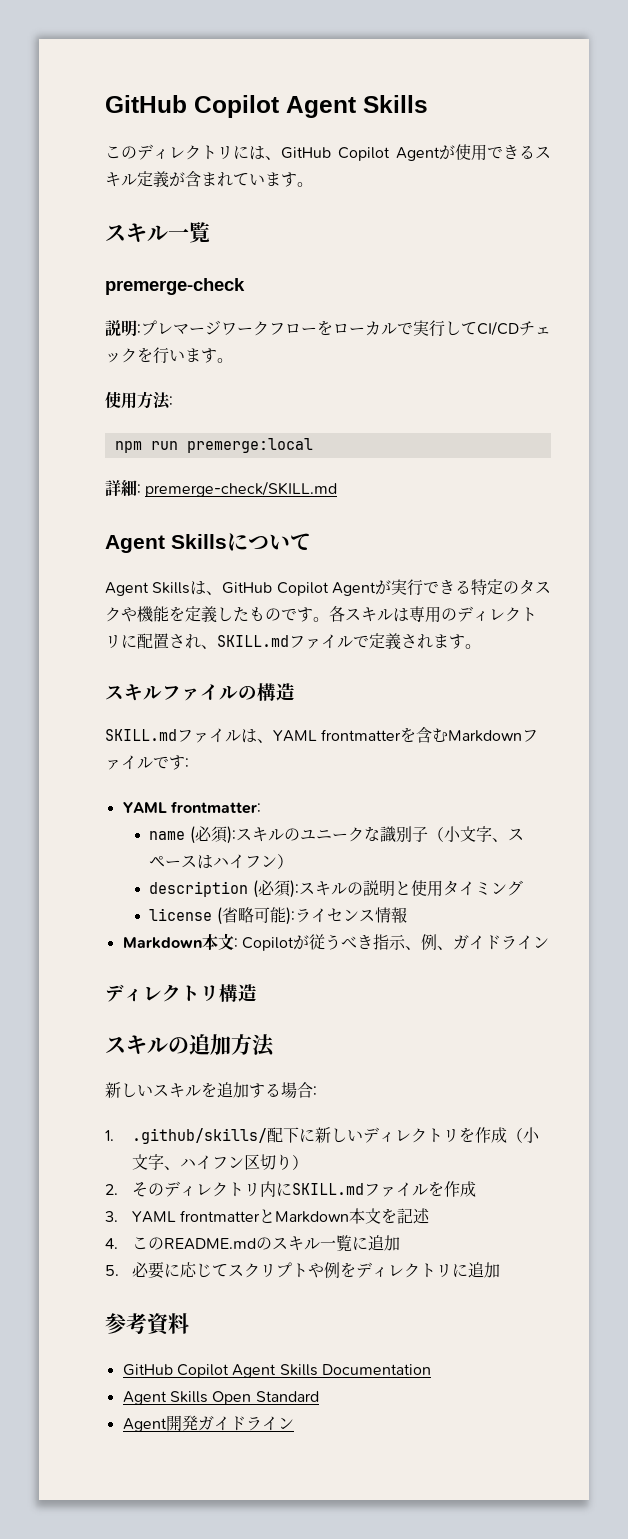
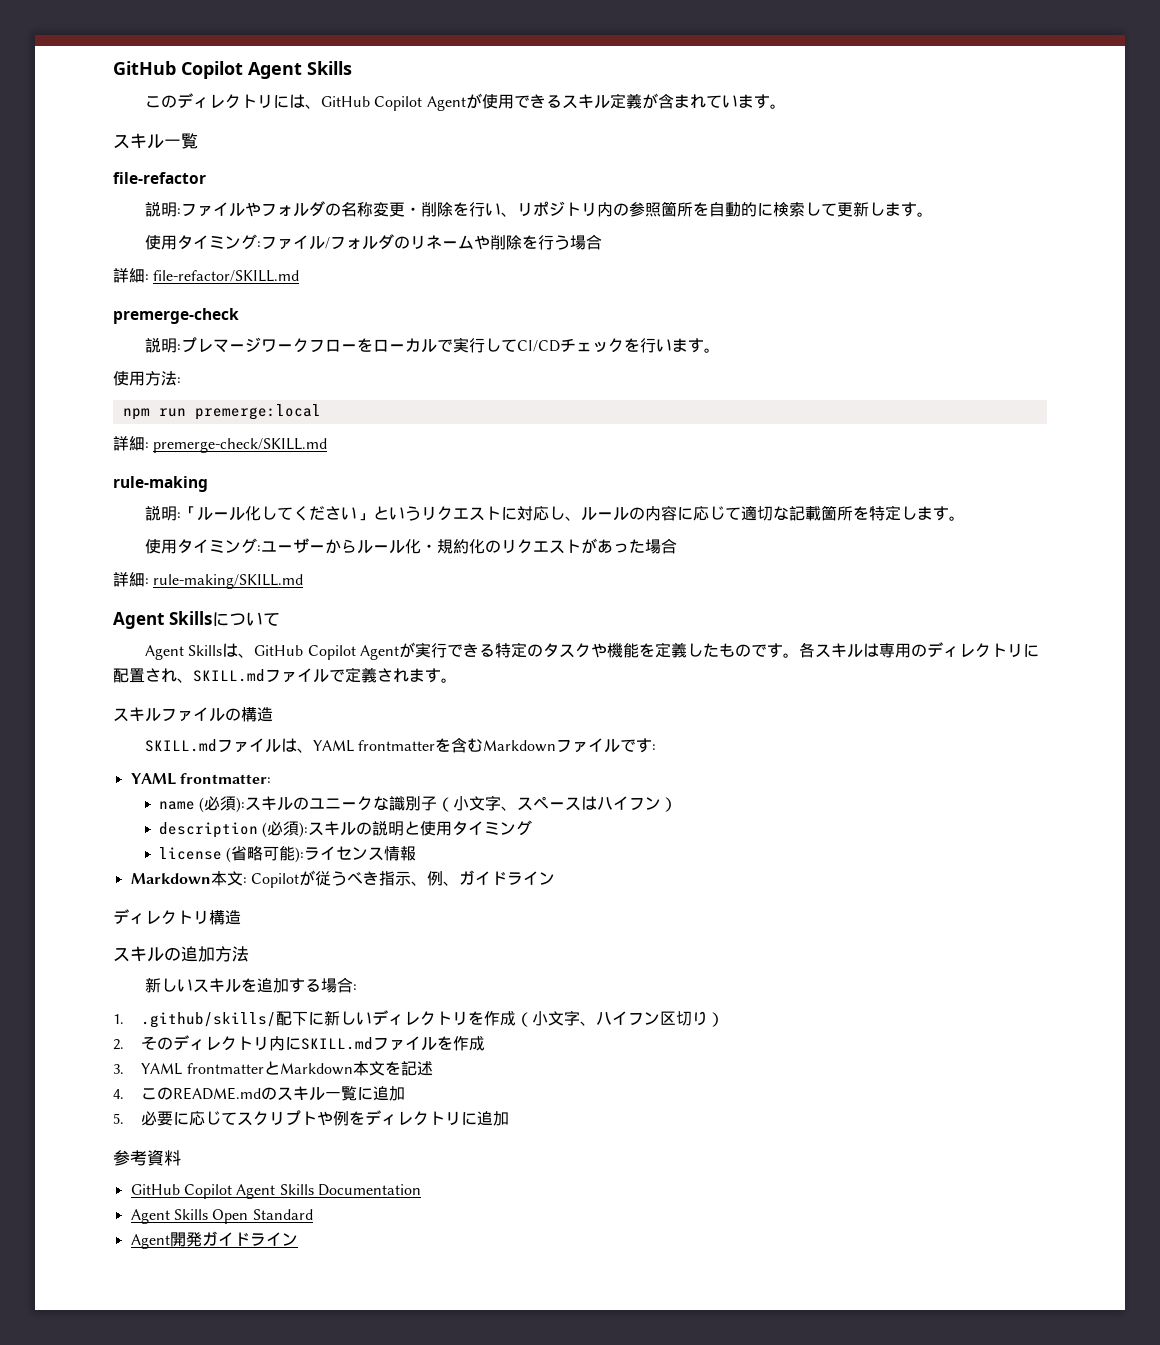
+ file-refactor
+ 説明:ファイルやフォルダの名称変更・削除を行い、リポジトリ内の参照箇所を自動的に検索して更新します。
+ 使用タイミング:ファイル/フォルダのリネームや削除を行う場合
+ 詳細: file-refactor/SKILL.md
+ rule-making
+ 説明:「ルール化してください」というリクエストに対応し、ルールの内容に応じて適切な記載箇所を特定します。
+ 使用タイミング:ユーザーからルール化・規約化のリクエストがあった場合
+ 詳細: rule-making/SKILL.md

